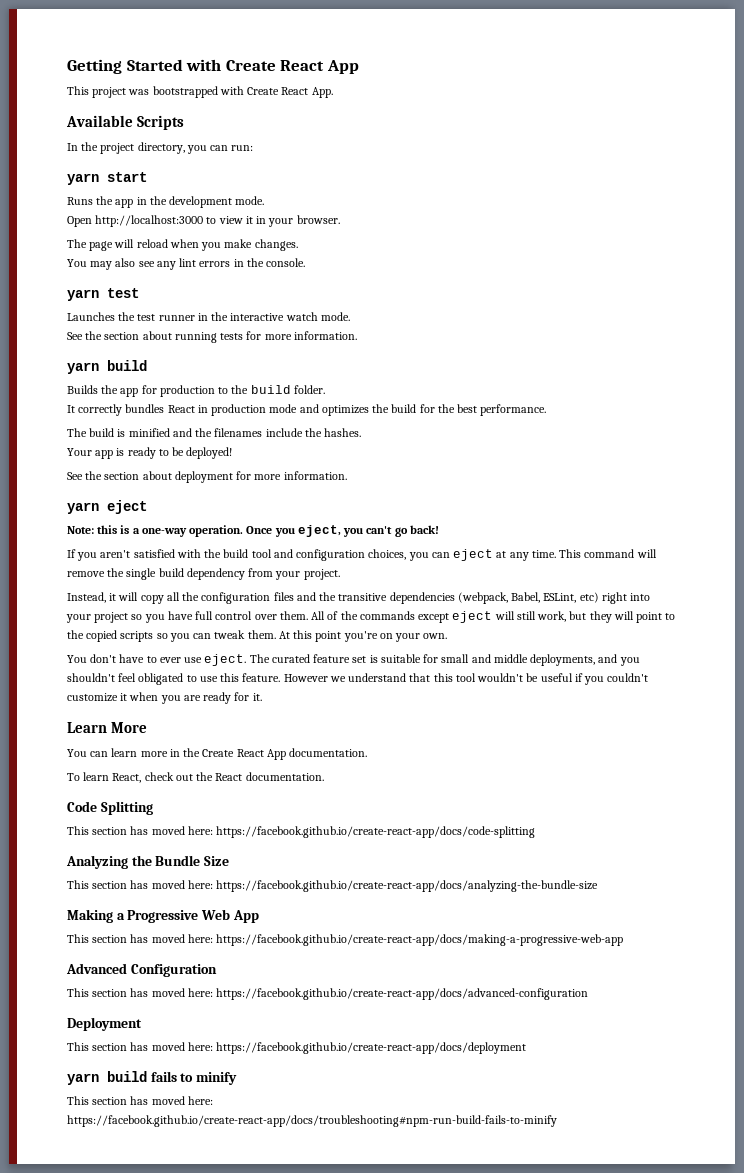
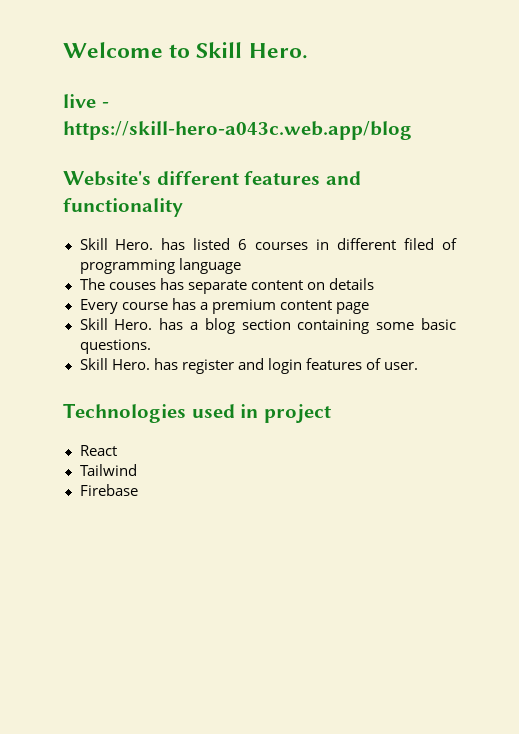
- Getting Started with Create React App
- This project was bootstrapped with Create React App.
- Available Scripts
- In the project directory, you can run:
- yarn start
- Runs the app in the development mode.
- Open http://localhost:3000 to view it in your browser.
- The page will reload when you make changes.
- You may also see any lint errors in the console.
- yarn test
- Launches the test runner in the interactive watch mode.
- See the section about running tests for more information.
- yarn build
- Builds the app for production to the build folder.
- It correctly bundles React in production mode and optimizes the build for the best performance.
- The build is minified and the filenames include the hashes.
- Your app is ready to be deployed!
- See the section about deployment for more information.
- yarn eject
- Note: this is a one-way operation. Once you eject, you can't go back!
- If you aren't satisfied with the build tool and configuration choices, you can eject at any time. This command will remove the single build dependency from your project.
- Instead, it will copy all the configuration files and the transitive dependencies (webpack, Babel, ESLint, etc) right into your project so you have full control over them. All of the commands except eject will still work, but they will point to the copied scripts so you can tweak them. At this point you're on your own.
- You don't have to ever use eject. The curated feature set is suitable for small and middle deployments, and you shouldn't feel obligated to use this feature. However we understand that this tool wouldn't be useful if you couldn't customize it when you are ready for it.
- Learn More
- You can learn more in the Create React App documentation.
- To learn React, check out the React documentation.
- Code Splitting
- This section has moved here: https://facebook.github.io/create-react-app/docs/code-splitting
- Analyzing the Bundle Size
- This section has moved here: https://facebook.github.io/create-react-app/docs/analyzing-the-bundle-size
- Making a Progressive Web App
- This section has moved here: https://facebook.github.io/create-react-app/docs/making-a-progressive-web-app
- Advanced Configuration
- This section has moved here: https://facebook.github.io/create-react-app/docs/advanced-configuration
- Deployment
- This section has moved here: https://facebook.github.io/create-react-app/docs/deployment
- yarn build fails to minify
- This section has moved here: https://facebook.github.io/create-react-app/docs/troubleshooting#npm-run-build-fails-to-minify
+ Welcome to Skill Hero.
+ live - https://skill-hero-a043c.web.app/blog
+ Website's different features and functionality
+ Skill Hero. has listed 6 courses in different filed of programming language
+ The couses has separate content on details
+ Every course has a premium content page
+ Skill Hero. has a blog section containing some basic questions.
+ Skill Hero. has register and login features of user.
+ Technologies used in project
+ React
+ Tailwind
+ Firebase

